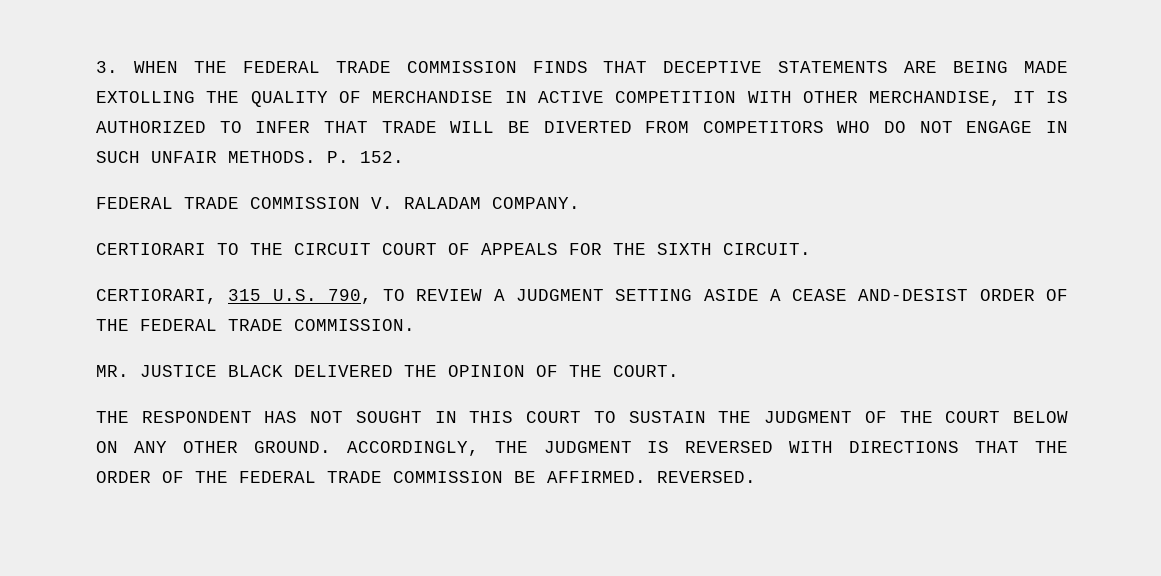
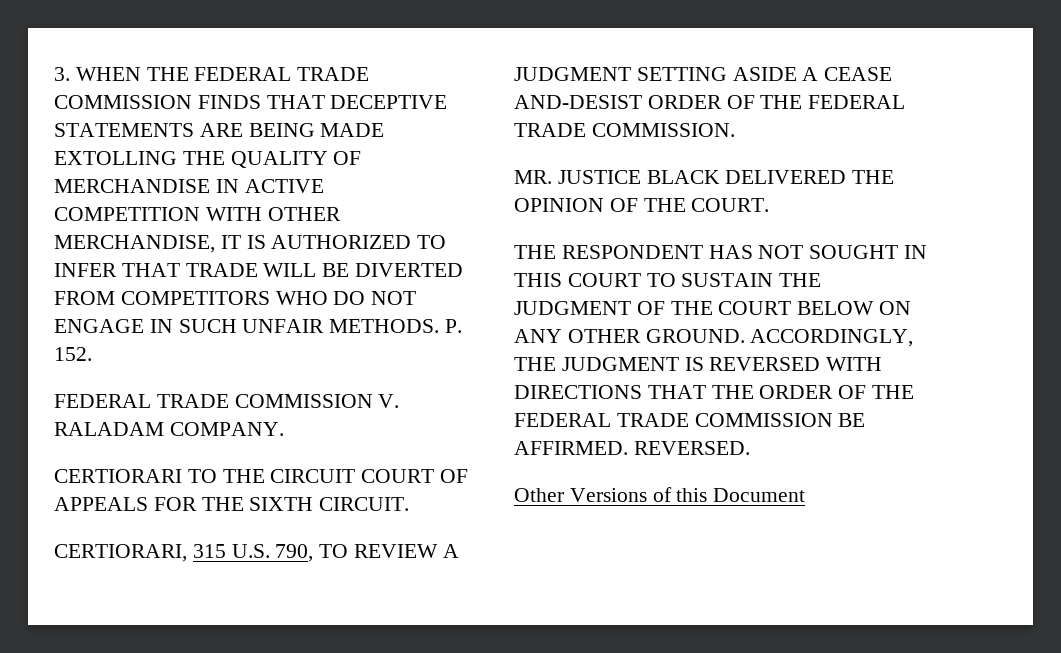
+ Other Versions of this Document

